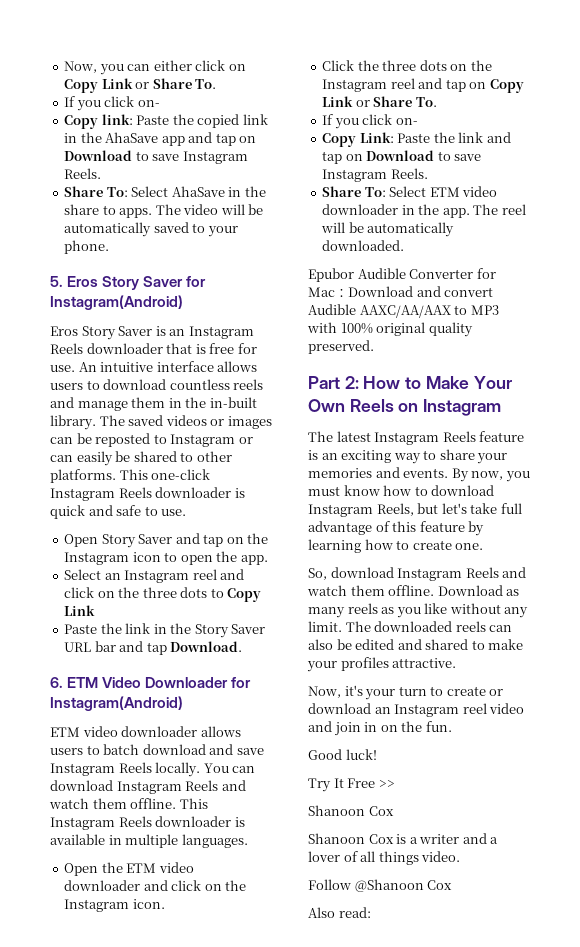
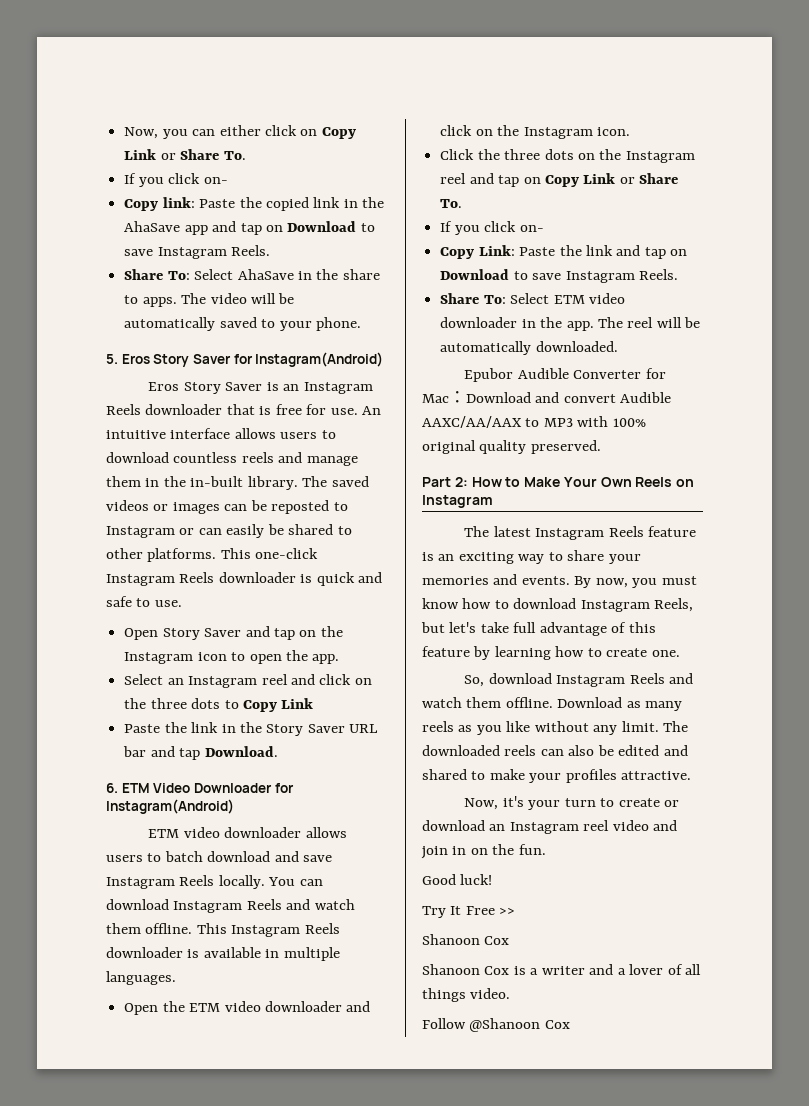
- Also read:

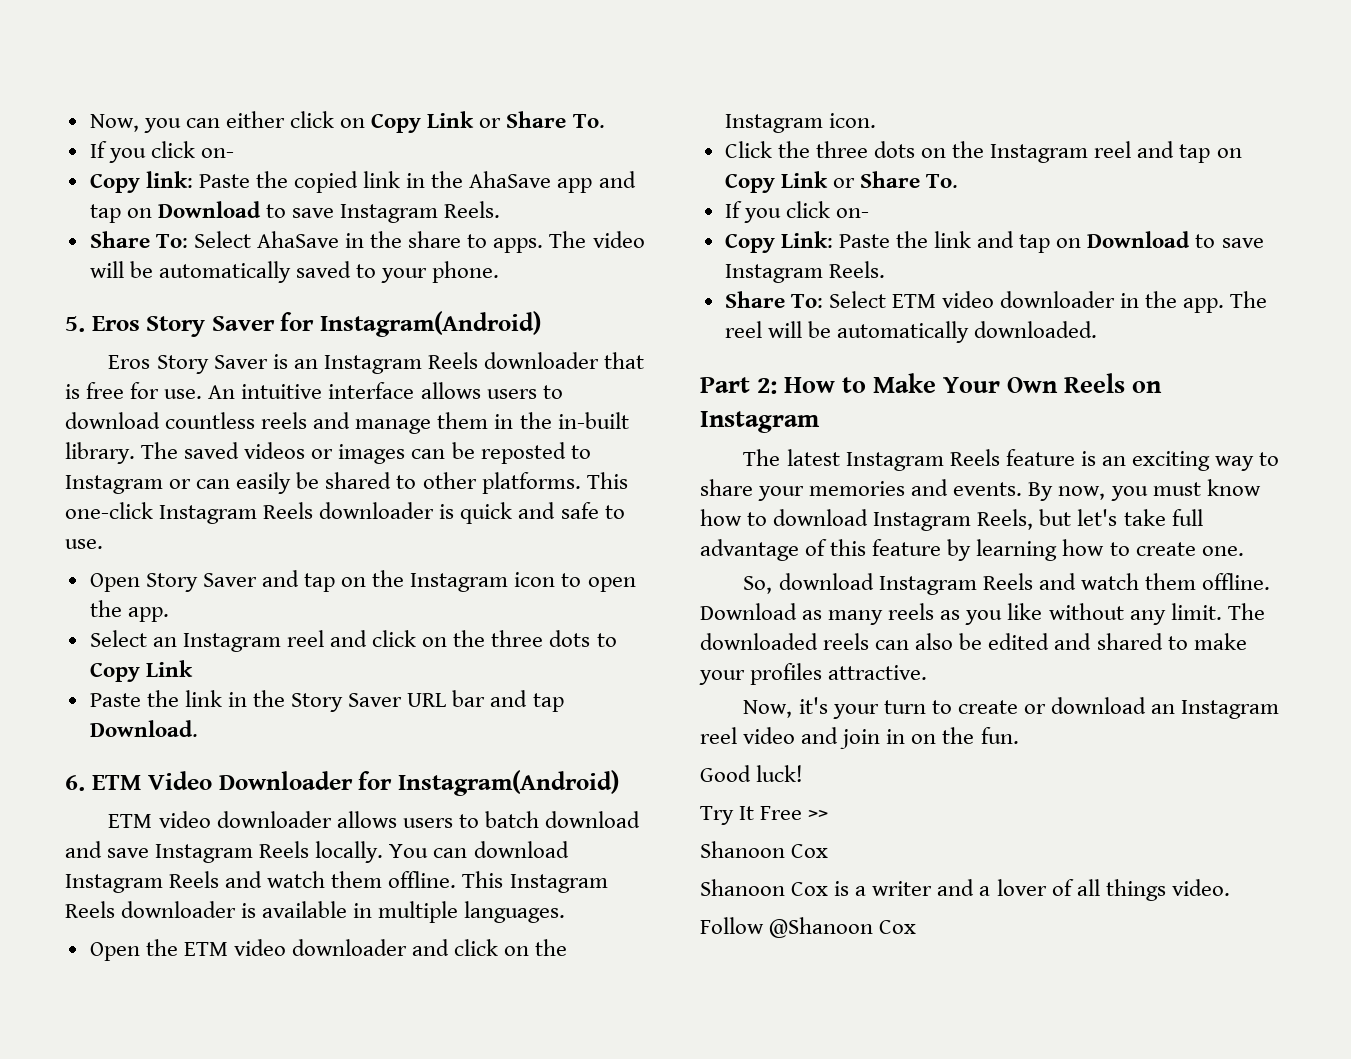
- Epubor Audible Converter for Mac：Download and convert Audible AAXC/AA/AAX to MP3 with 100% original quality preserved.

